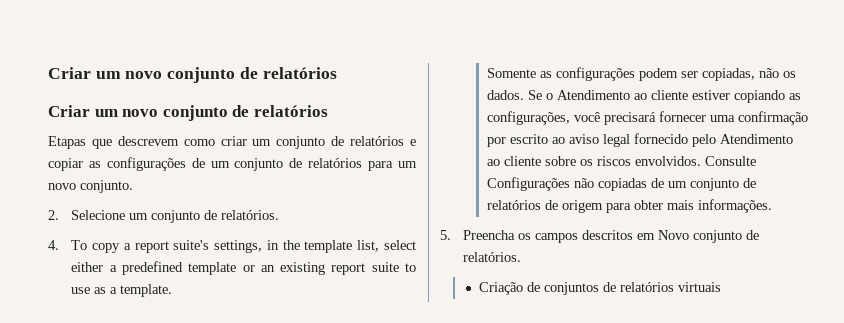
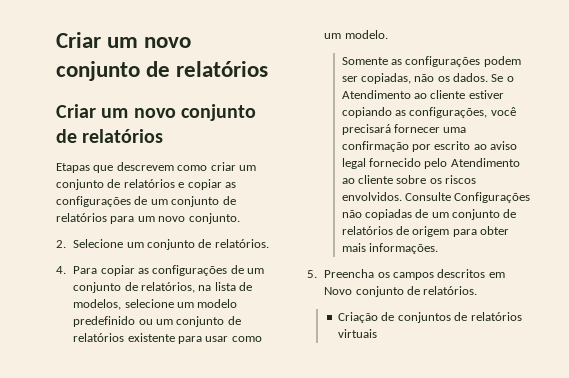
- 4. To copy a report suite's settings, in the template list, select either a predefined template or an existing report suite to use as a template.
+ 4. Para copiar as configurações de um conjunto de relatórios, na lista de modelos, selecione um modelo predefinido ou um conjunto de relatórios existente para usar como um modelo.

